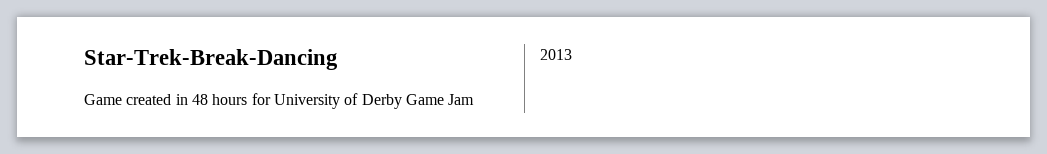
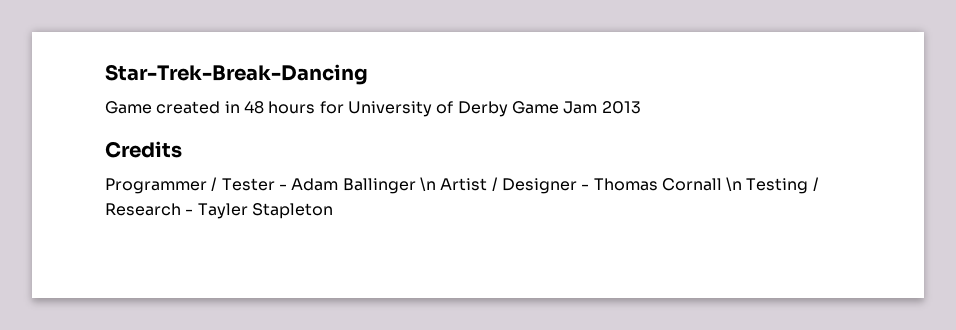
+ Credits
+ Programmer / Tester - Adam Ballinger \n Artist / Designer - Thomas Cornall \n Testing / Research - Tayler Stapleton

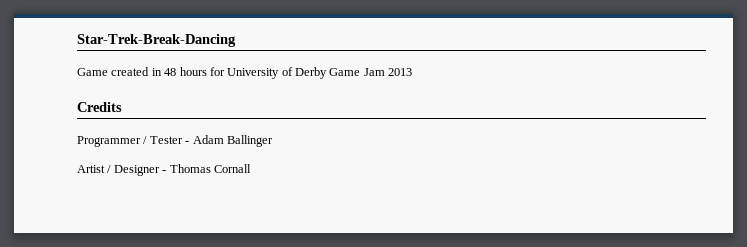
- Programmer / Tester - Adam Ballinger \n Artist / Designer - Thomas Cornall \n Testing / Research - Tayler Stapleton
+ Programmer / Tester - Adam Ballinger
+ Artist / Designer - Thomas Cornall

